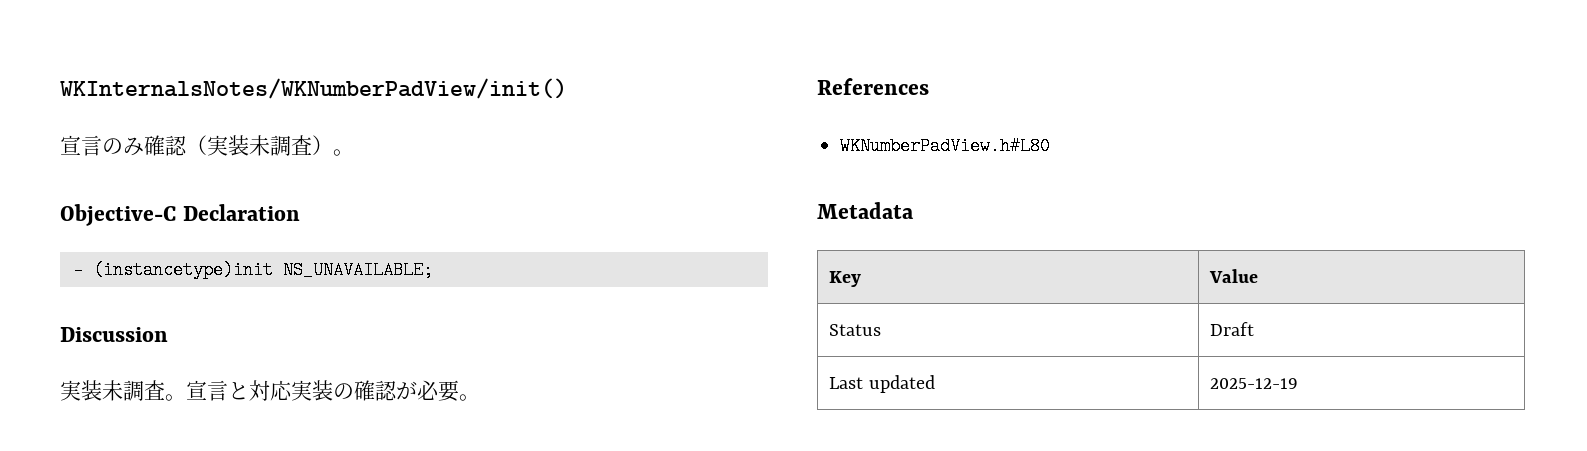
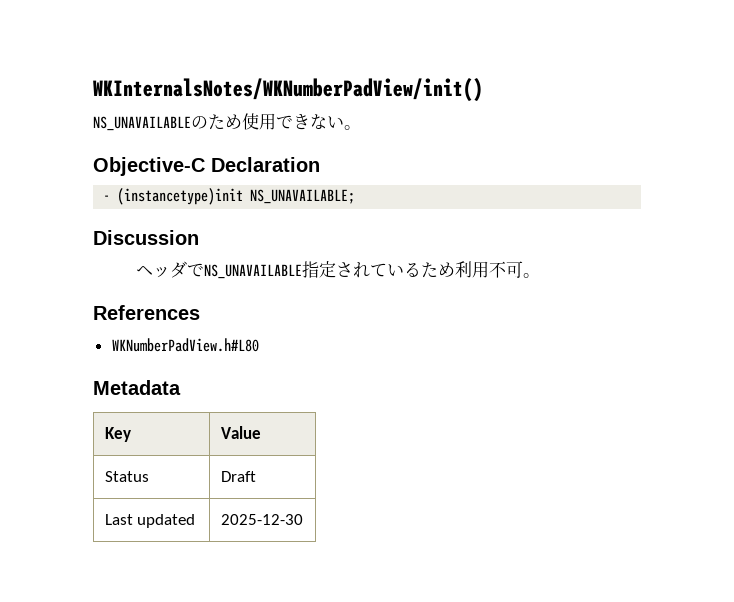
- 宣言のみ確認（実装未調査）。
+ NS_UNAVAILABLEのため使用できない。
- 実装未調査。宣言と対応実装の確認が必要。
+ ヘッダでNS_UNAVAILABLE指定されているため利用不可。
- Last updated | 2025-12-19
+ Last updated | 2025-12-30

